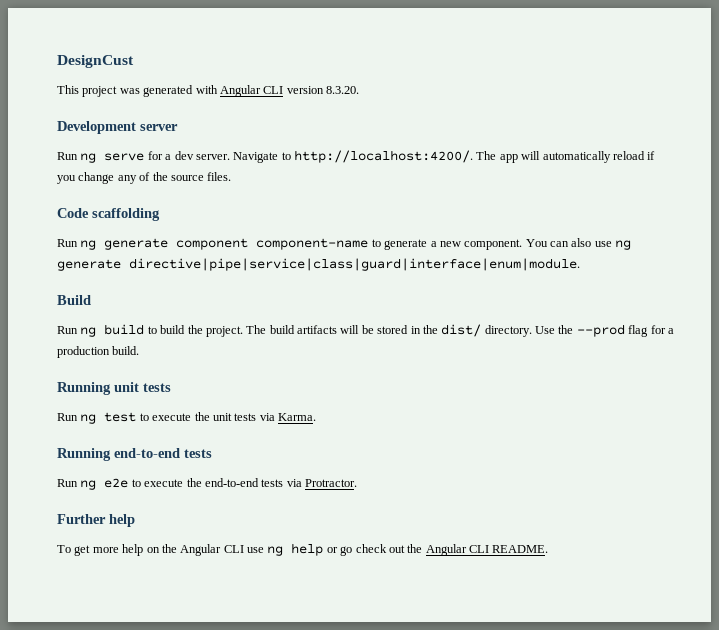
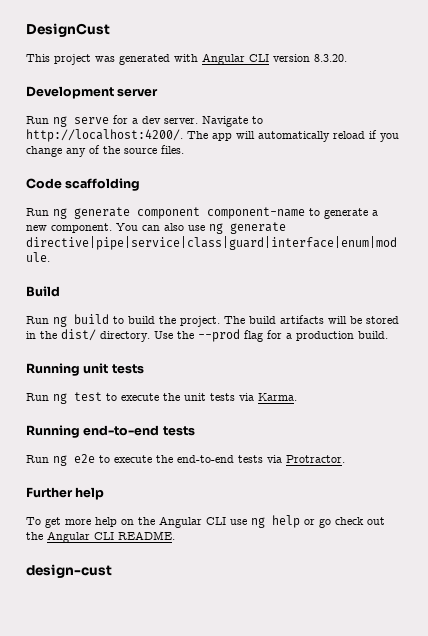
+ design-cust

